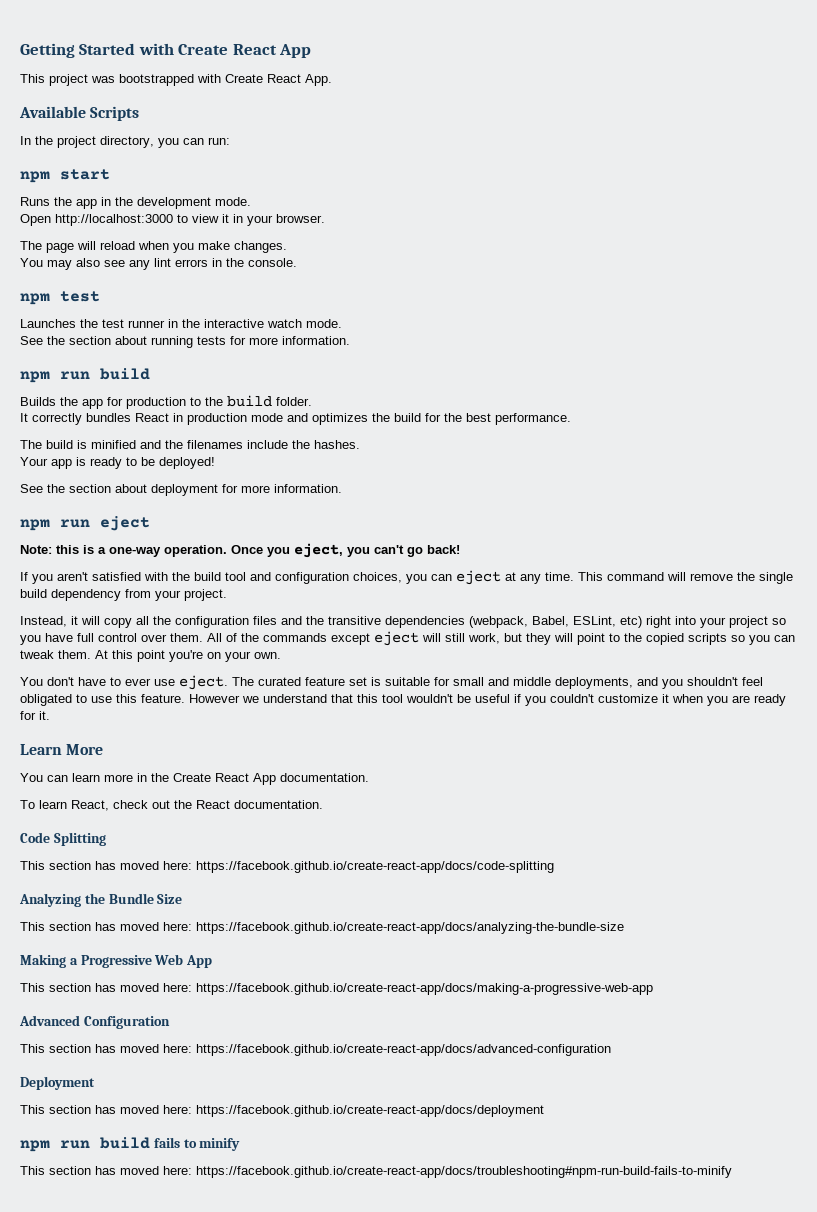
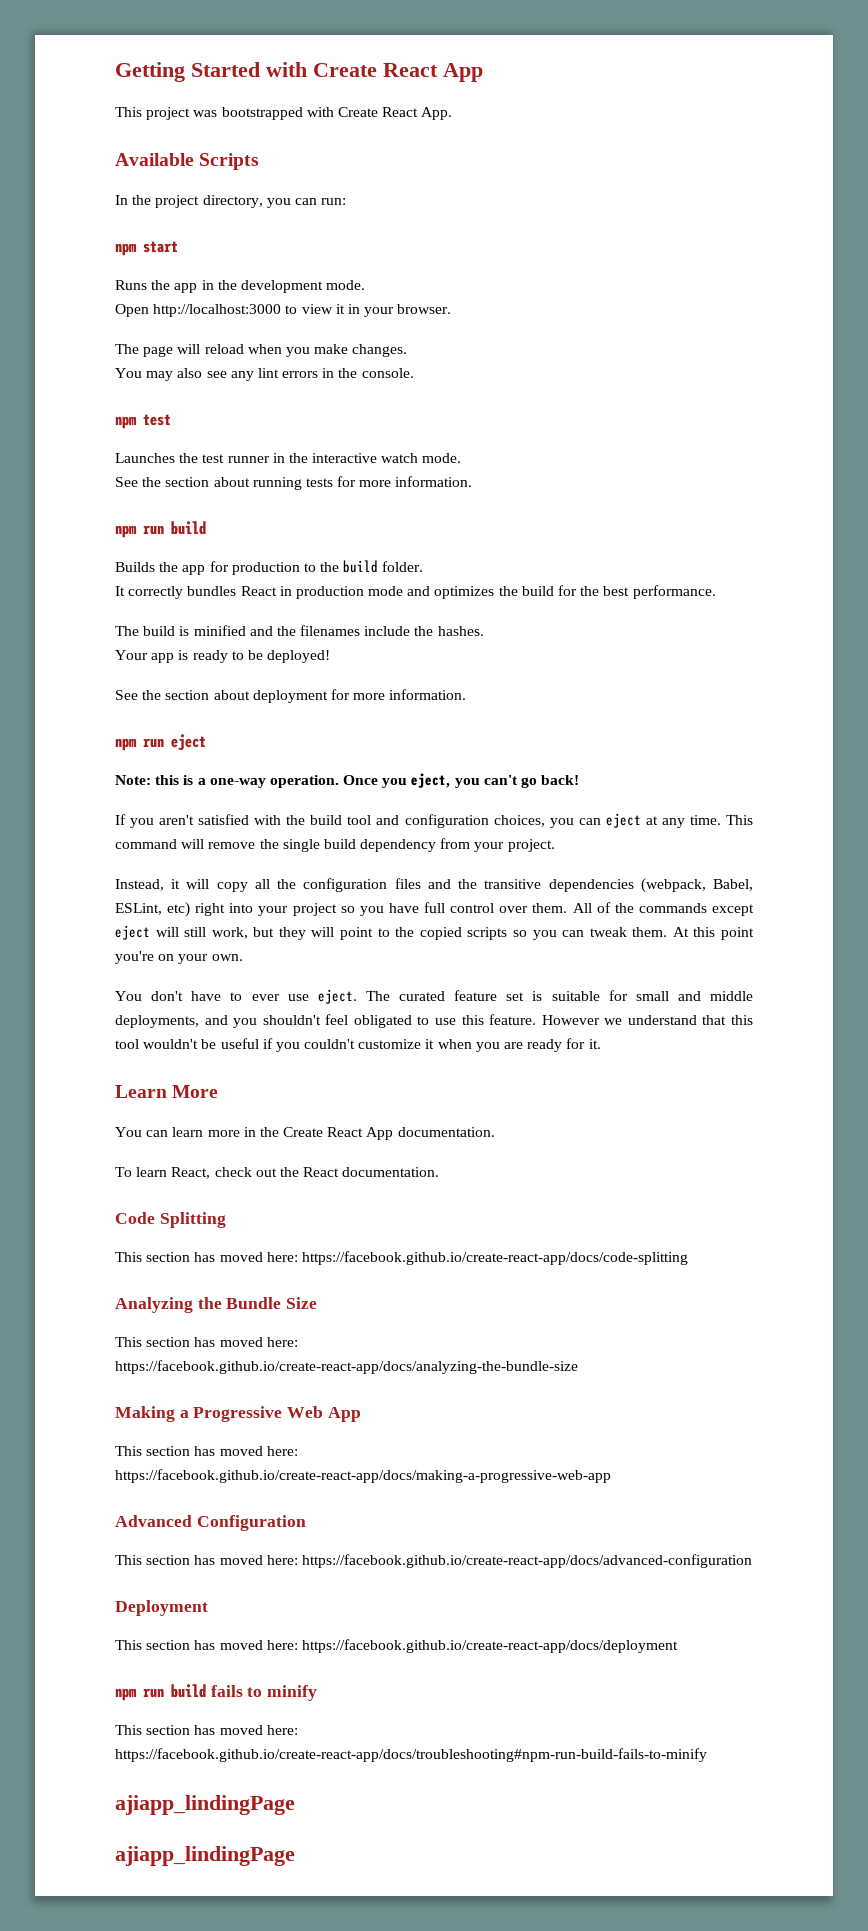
  This section has moved here: https://facebook.github.io/create-react-app/docs/troubleshooting#npm-run-build-fails-to-minify
+ ajiapp_lindingPage
+ ajiapp_lindingPage

